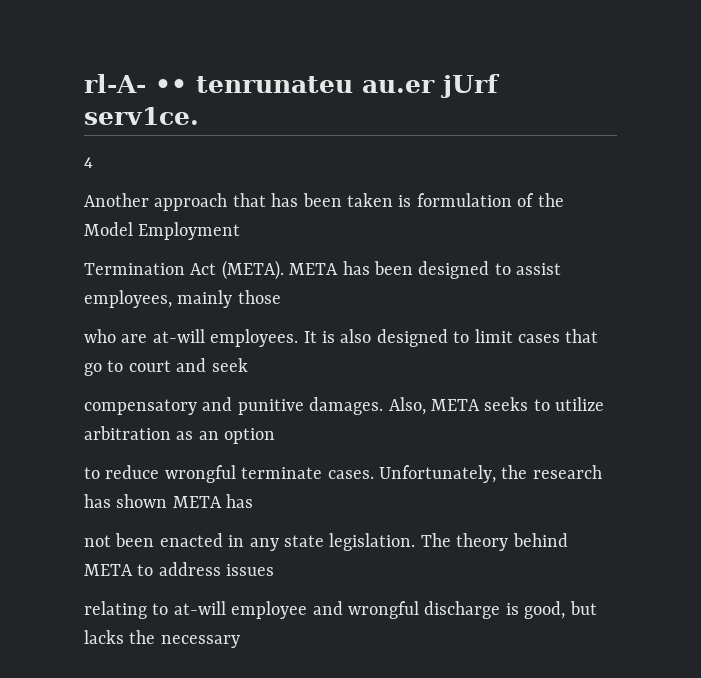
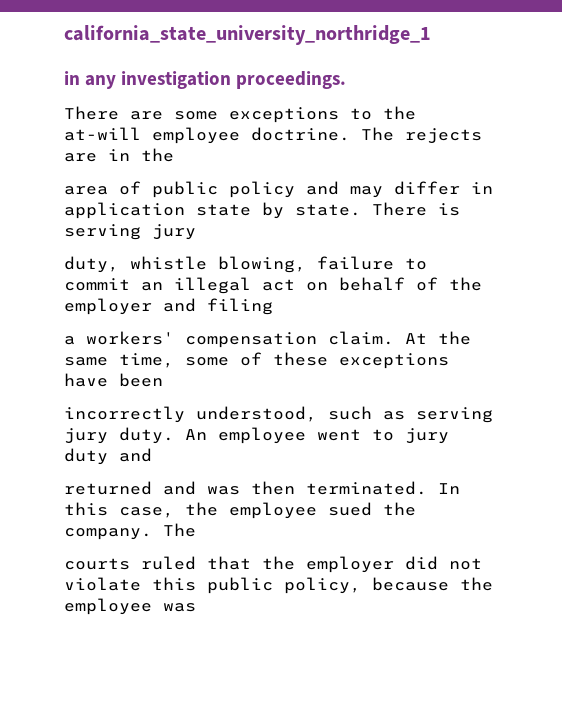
- rl-A- •• tenrunateu au.er jUrf serv1ce.
- 4
- Another approach that has been taken is formulation of the Model Employment
- Termination Act (META). META has been designed to assist employees, mainly those
- who are at-will employees. It is also designed to limit cases that go to court and seek
- compensatory and punitive damages. Also, META seeks to utilize arbitration as an option
- to reduce wrongful terminate cases. Unfortunately, the research has shown META has
- not been enacted in any state legislation. The theory behind META to address issues
- relating to at-will employee and wrongful discharge is good, but lacks the necessary
+ california_state_university_northridge_1
+ in any investigation proceedings.
+ There are some exceptions to the at-will employee doctrine. The rejects are in the
+ area of public policy and may differ in application state by state. There is serving jury
+ duty, whistle blowing, failure to commit an illegal act on behalf of the employer and filing
+ a workers' compensation claim. At the same time, some of these exceptions have been
+ incorrectly understood, such as serving jury duty. An employee went to jury duty and
+ returned and was then terminated. In this case, the employee sued the company. The
+ courts ruled that the employer did not violate this public policy, because the employee was

